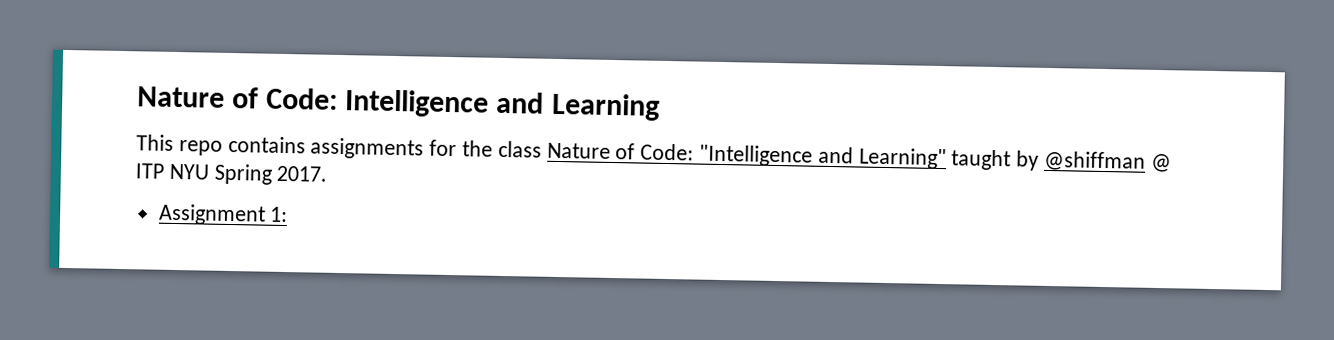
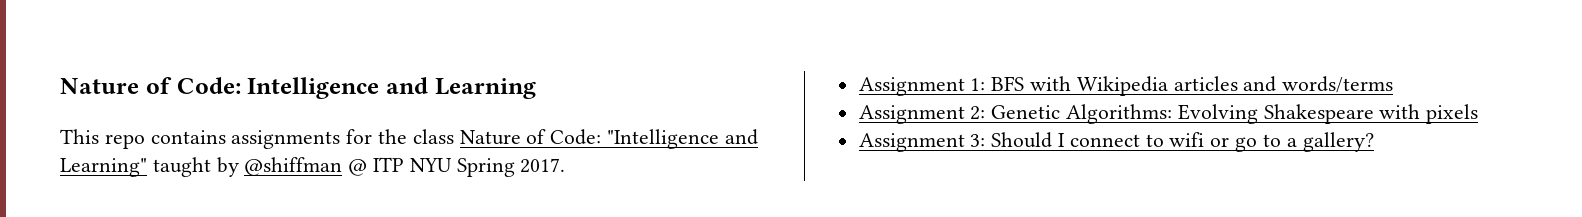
- Assignment 1:
+ Assignment 1: BFS with Wikipedia articles and words/terms
+ Assignment 2: Genetic Algorithms: Evolving Shakespeare with pixels
+ Assignment 3: Should I connect to wifi or go to a gallery?

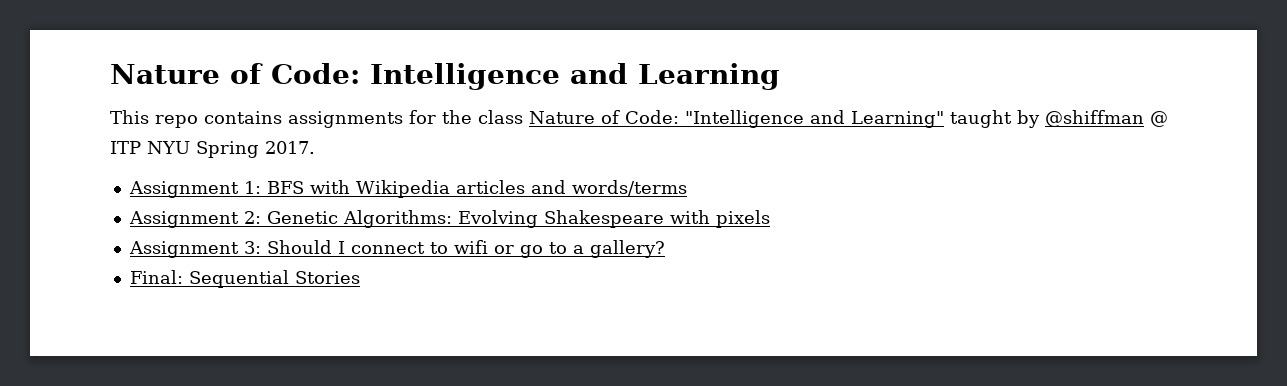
+ Final: Sequential Stories

